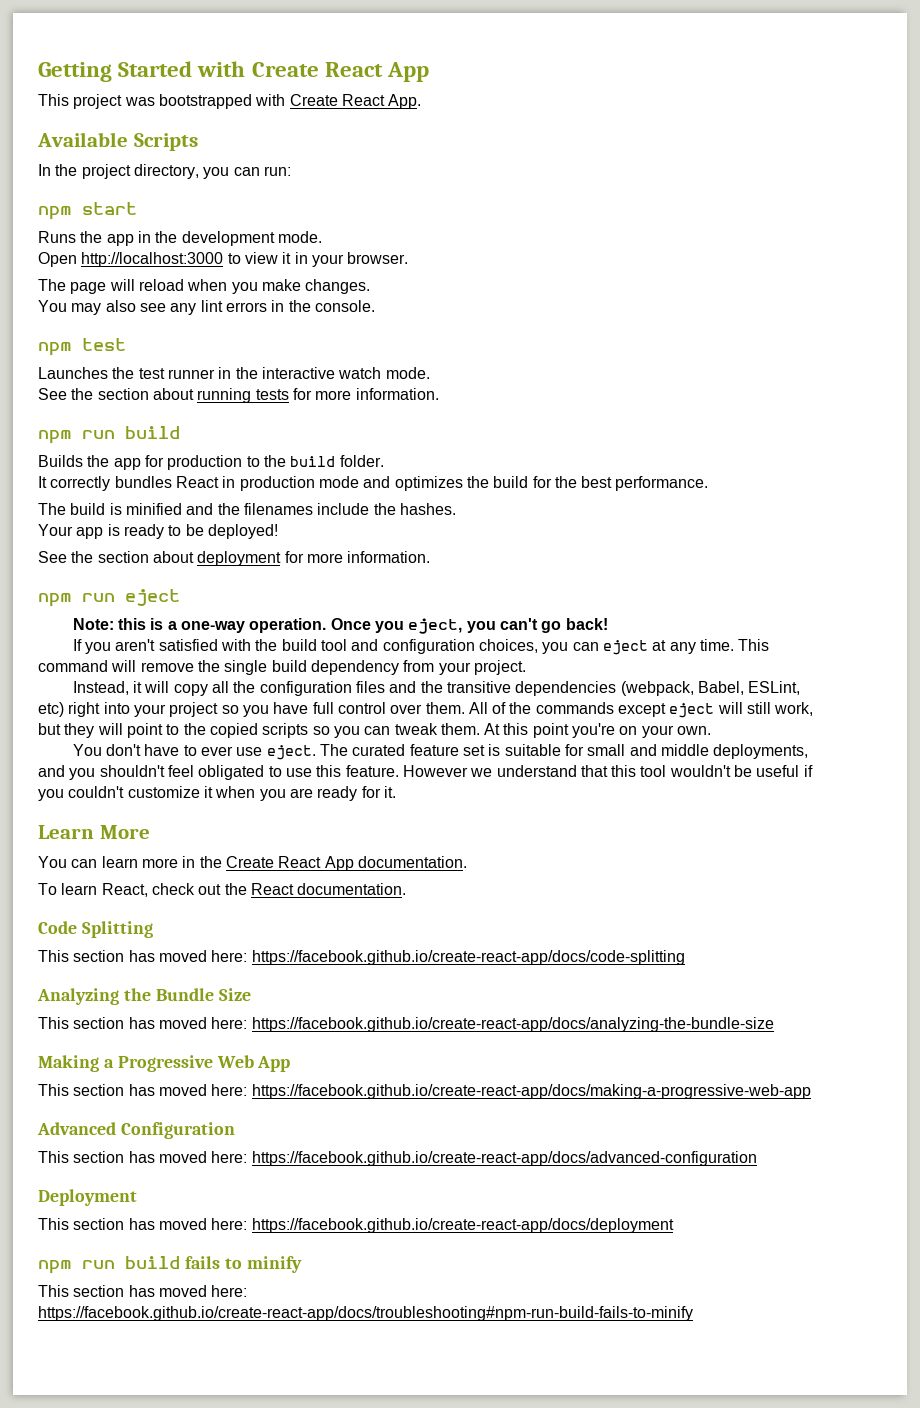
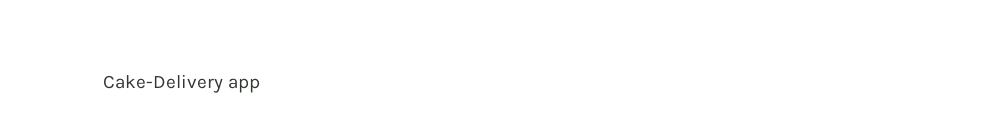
- Getting Started with Create React App
- This project was bootstrapped with Create React App.
- Available Scripts
- In the project directory, you can run:
- npm start
- Runs the app in the development mode.
- Open http://localhost:3000 to view it in your browser.
- The page will reload when you make changes.
- You may also see any lint errors in the console.
- npm test
- Launches the test runner in the interactive watch mode.
- See the section about running tests for more information.
- npm run build
- Builds the app for production to the build folder.
- It correctly bundles React in production mode and optimizes the build for the best performance.
- The build is minified and the filenames include the hashes.
- Your app is ready to be deployed!
- See the section about deployment for more information.
- npm run eject
- Note: this is a one-way operation. Once you eject, you can't go back!
- If you aren't satisfied with the build tool and configuration choices, you can eject at any time. This command will remove the single build dependency from your project.
- Instead, it will copy all the configuration files and the transitive dependencies (webpack, Babel, ESLint, etc) right into your project so you have full control over them. All of the commands except eject will still work, but they will point to the copied scripts so you can tweak them. At this point you're on your own.
- You don't have to ever use eject. The curated feature set is suitable for small and middle deployments, and you shouldn't feel obligated to use this feature. However we understand that this tool wouldn't be useful if you couldn't customize it when you are ready for it.
- Learn More
- You can learn more in the Create React App documentation.
- To learn React, check out the React documentation.
- Code Splitting
- This section has moved here: https://facebook.github.io/create-react-app/docs/code-splitting
- Analyzing the Bundle Size
- This section has moved here: https://facebook.github.io/create-react-app/docs/analyzing-the-bundle-size
- Making a Progressive Web App
- This section has moved here: https://facebook.github.io/create-react-app/docs/making-a-progressive-web-app
- Advanced Configuration
- This section has moved here: https://facebook.github.io/create-react-app/docs/advanced-configuration
- Deployment
- This section has moved here: https://facebook.github.io/create-react-app/docs/deployment
- npm run build fails to minify
- This section has moved here: https://facebook.github.io/create-react-app/docs/troubleshooting#npm-run-build-fails-to-minify
+ Cake-Delivery app

